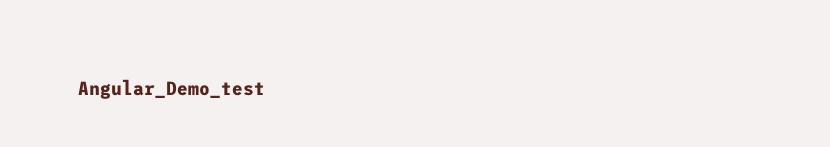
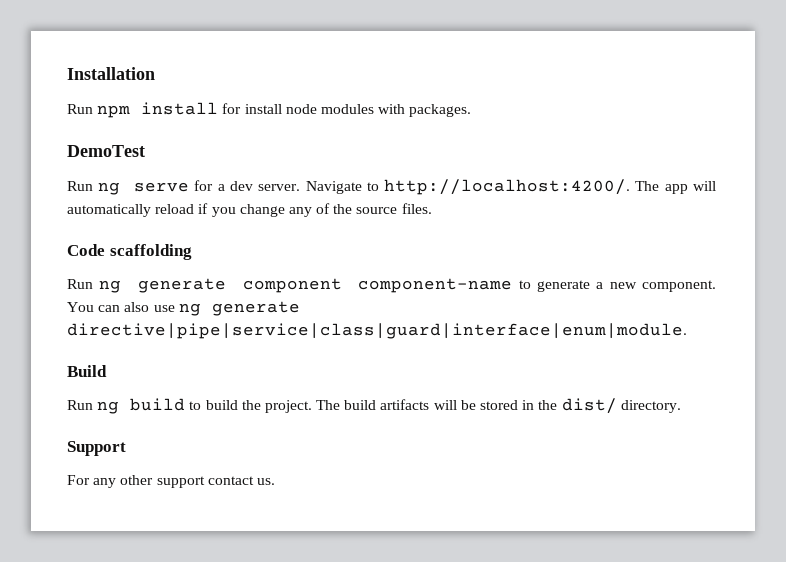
- Angular_Demo_test
+ Installation
+ Run npm install for install node modules with packages.
+ DemoTest
+ Run ng serve for a dev server. Navigate to http://localhost:4200/. The app will automatically reload if you change any of the source files.
+ Code scaffolding
+ Run ng generate component component-name to generate a new component. You can also use ng generate directive|pipe|service|class|guard|interface|enum|module.
+ Build
+ Run ng build to build the project. The build artifacts will be stored in the dist/ directory.
+ Support
+ For any other support contact us.

